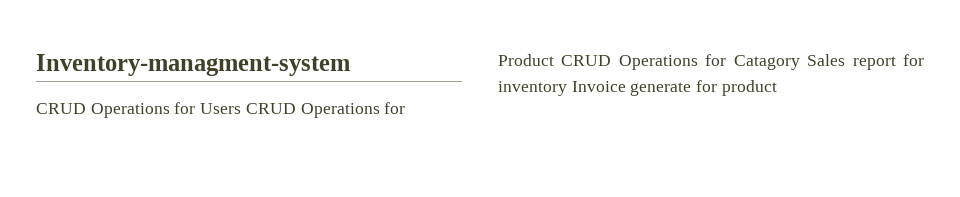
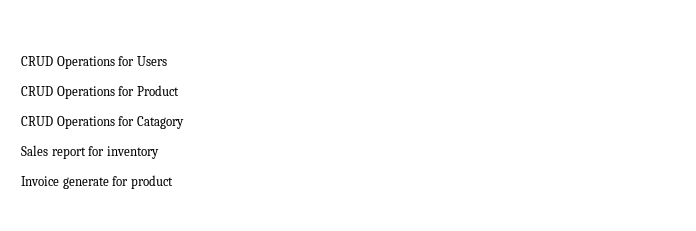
- Inventory-managment-system
- CRUD Operations for Users CRUD Operations for Product CRUD Operations for Catagory Sales report for inventory Invoice generate for product
+ CRUD Operations for Users
+ CRUD Operations for Product
+ CRUD Operations for Catagory
+ Sales report for inventory
+ Invoice generate for product

